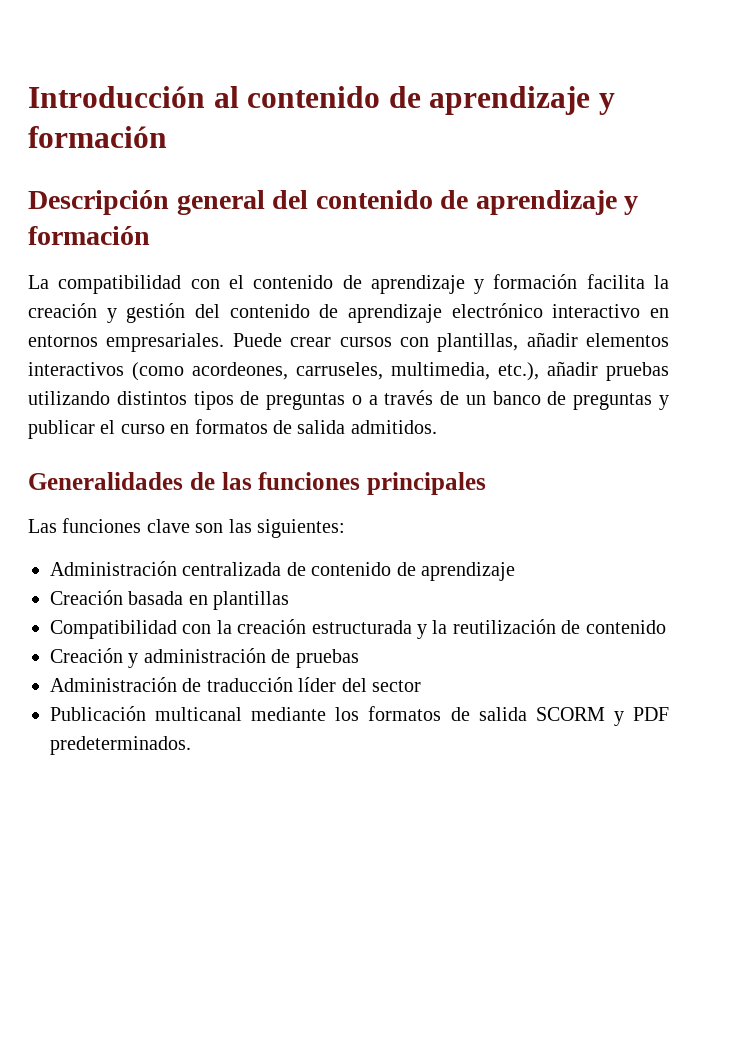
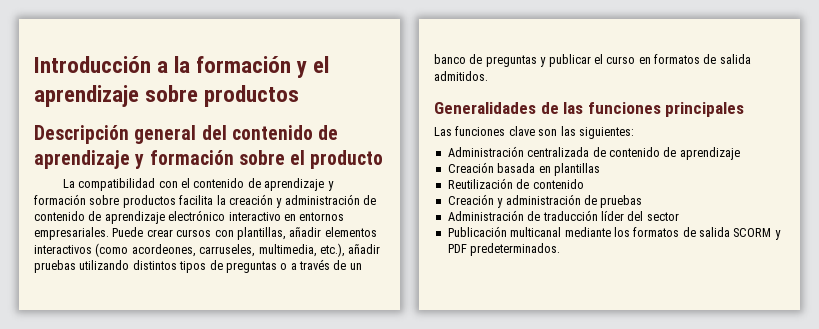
- Introducción al contenido de aprendizaje y formación
+ Introducción a la formación y el aprendizaje sobre productos
- Descripción general del contenido de aprendizaje y formación
+ Descripción general del contenido de aprendizaje y formación sobre el producto
- La compatibilidad con el contenido de aprendizaje y formación facilita la creación y gestión del contenido de aprendizaje electrónico interactivo en entornos empresariales.
+ La compatibilidad con el contenido de aprendizaje y formación sobre productos facilita la creación y administración de contenido de aprendizaje electrónico interactivo en entornos empresariales.
- Compatibilidad con la creación estructurada y la reutilización de contenido
+ Reutilización de contenido

